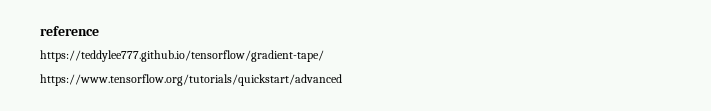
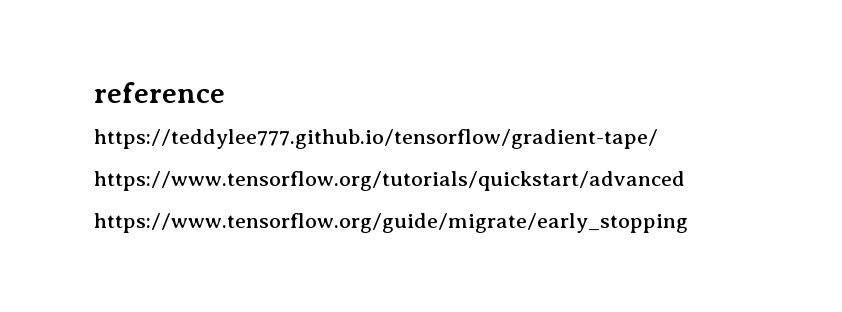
+ https://www.tensorflow.org/guide/migrate/early_stopping

